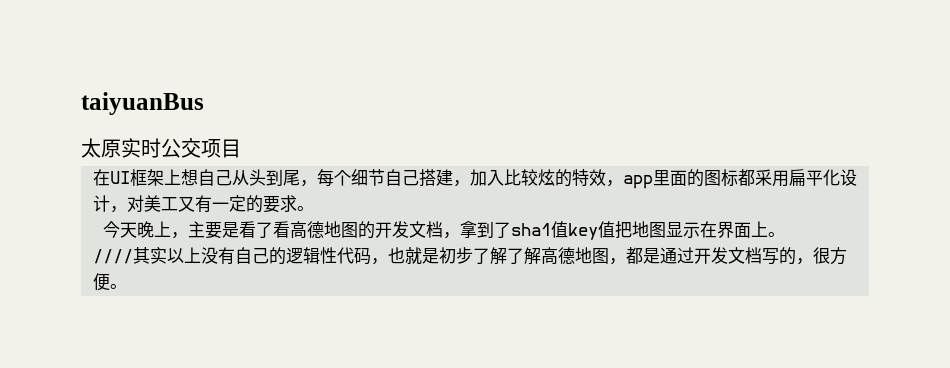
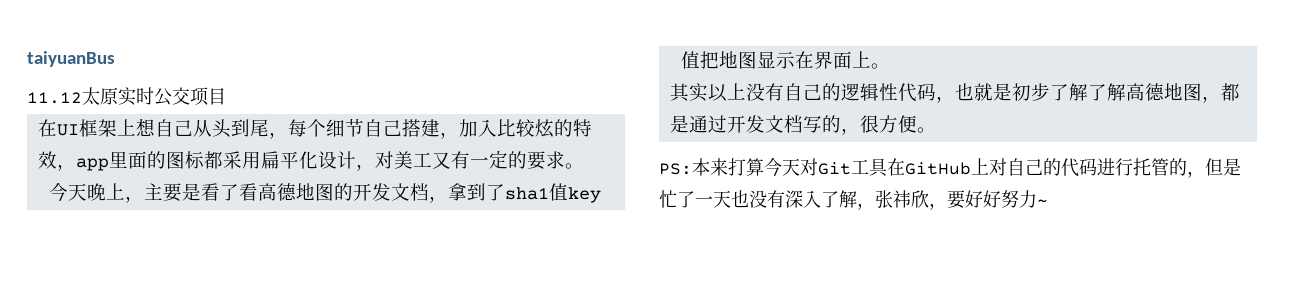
- 太原实时公交项目
+ 11.12太原实时公交项目
- ////其实以上没有自己的逻辑性代码，也就是初步了解了解高德地图，都是通过开发文档写的，很方便。
+ 其实以上没有自己的逻辑性代码，也就是初步了解了解高德地图，都是通过开发文档写的，很方便。
+ PS:本来打算今天对Git工具在GitHub上对自己的代码进行托管的，但是忙了一天也没有深入了解，张祎欣，要好好努力~

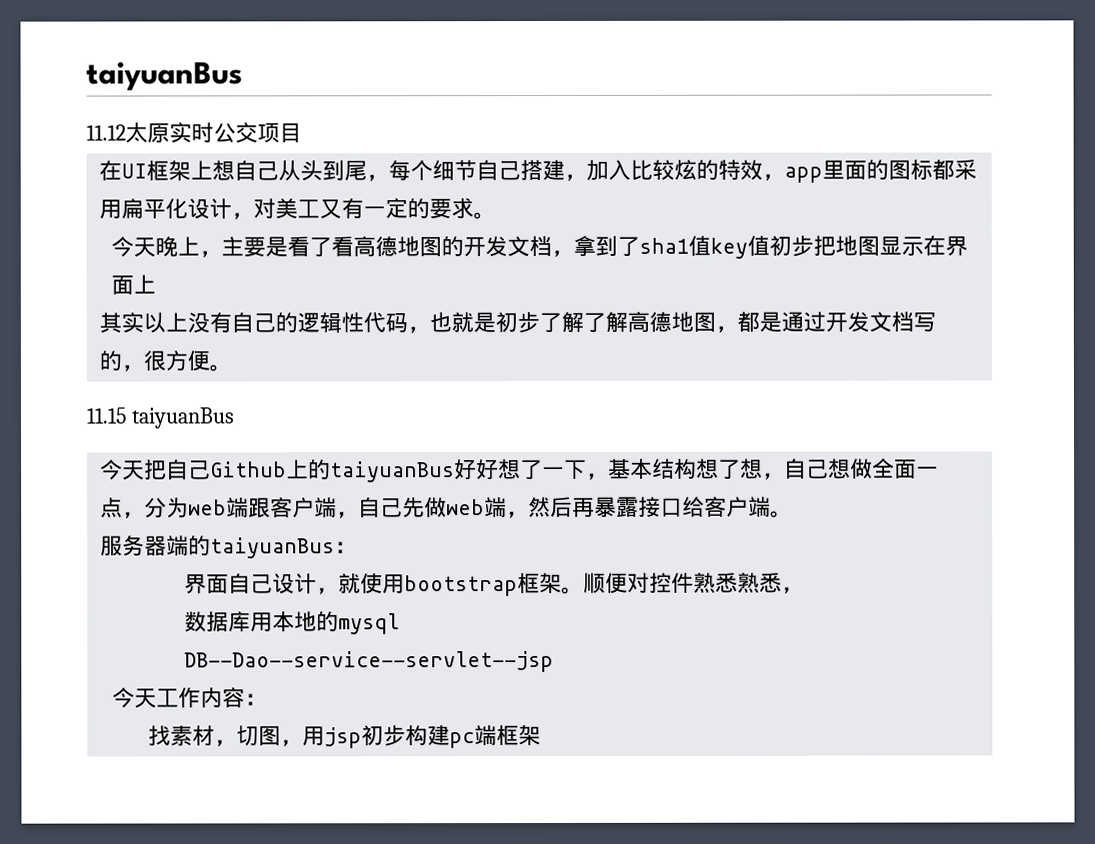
- 今天晚上，主要是看了看高德地图的开发文档，拿到了sha1值key值把地图显示在界面上。
+ 今天晚上，主要是看了看高德地图的开发文档，拿到了sha1值key值初步把地图显示在界面上
- PS:本来打算今天对Git工具在GitHub上对自己的代码进行托管的，但是忙了一天也没有深入了解，张祎欣，要好好努力~
+ 11.15 taiyuanBus
+ 今天把自己Github上的taiyuanBus好好想了一下，基本结构想了想，自己想做全面一点，分为web端跟客户端，自己先做web端，然后再暴露接口给客户端。
+ 服务器端的taiyuanBus：
+ 界面自己设计，就使用bootstrap框架。顺便对控件熟悉熟悉，
+ 数据库用本地的mysql
+ DB--Dao--service--servlet--jsp
+ 今天工作内容：
+ 找素材，切图，用jsp初步构建pc端框架

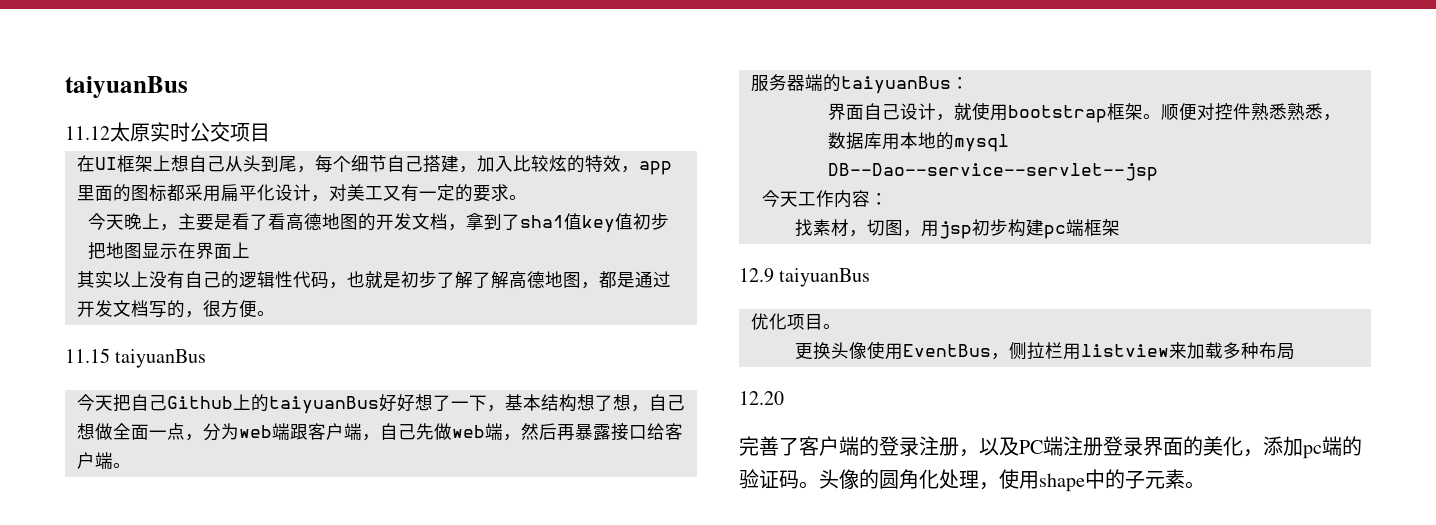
+ 12.9 taiyuanBus
+ 优化项目。
+ 更换头像使用EventBus，侧拉栏用listview来加载多种布局
+ 12.20
+ 完善了客户端的登录注册，以及PC端注册登录界面的美化，添加pc端的验证码。头像的圆角化处理，使用shape中的子元素。

